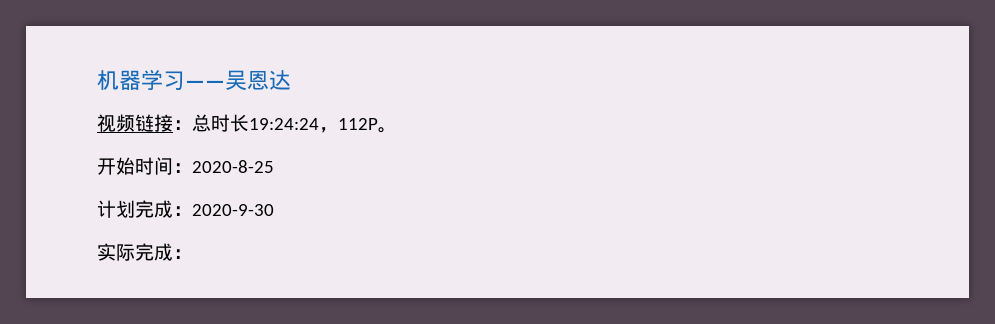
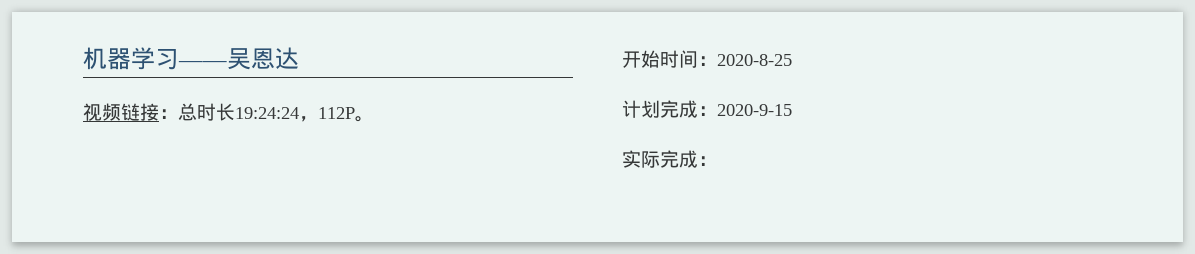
- 计划完成：2020-9-30
+ 计划完成：2020-9-15

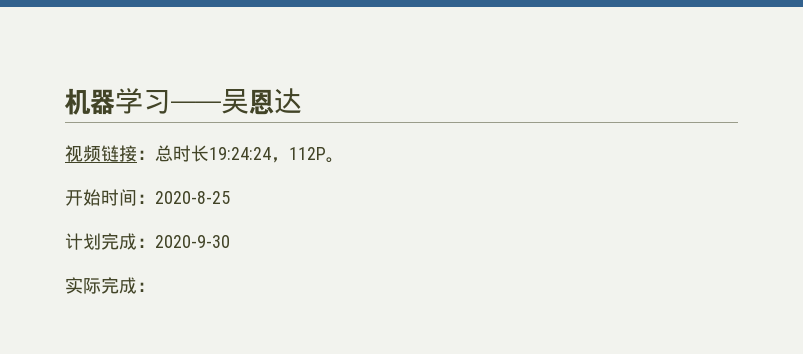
- 计划完成：2020-9-15
+ 计划完成：2020-9-30

